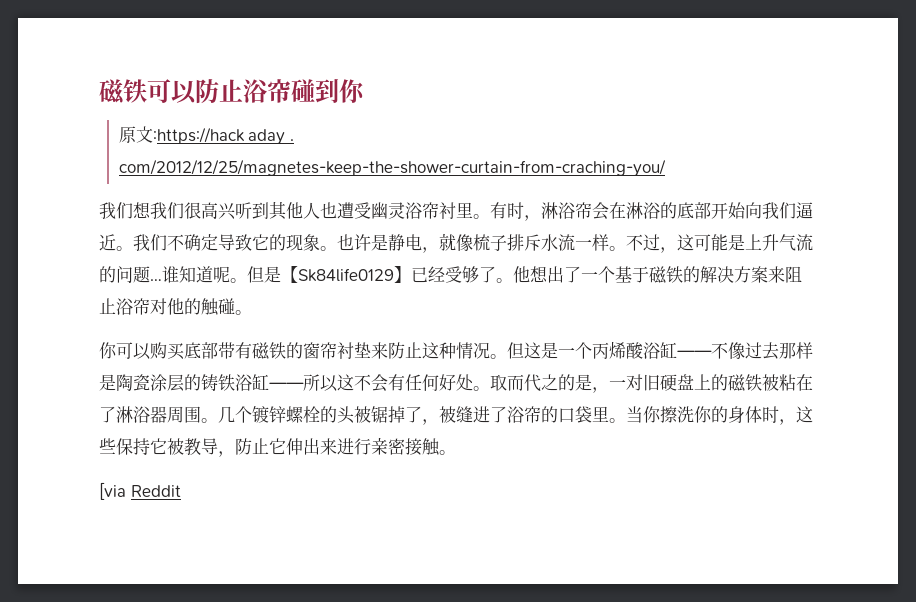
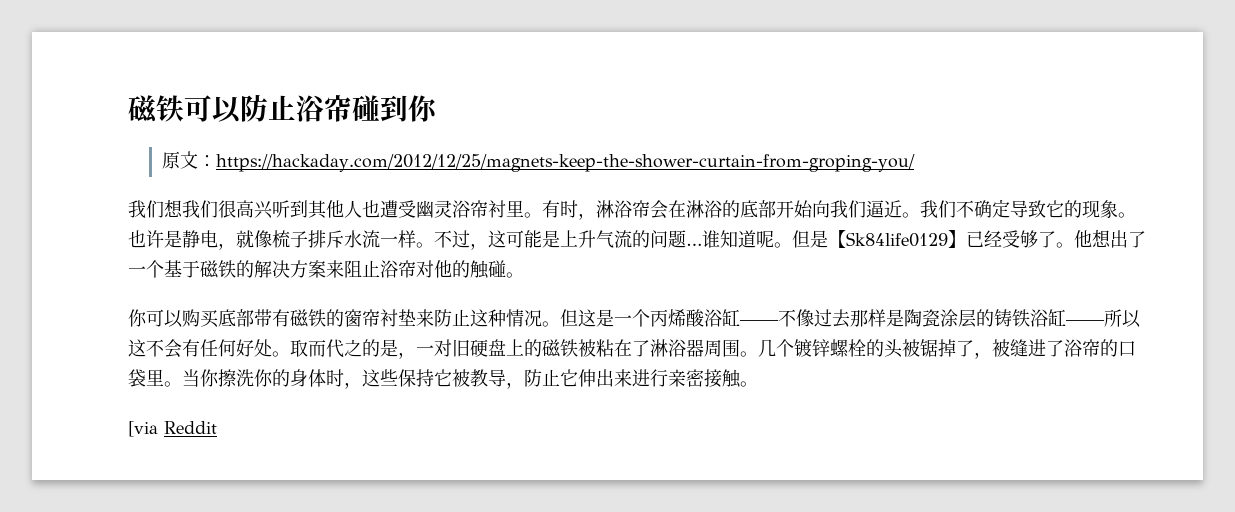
- 原文:https://hack aday . com/2012/12/25/magnetes-keep-the-shower-curtain-from-craching-you/
+ 原文：https://hackaday.com/2012/12/25/magnets-keep-the-shower-curtain-from-groping-you/

